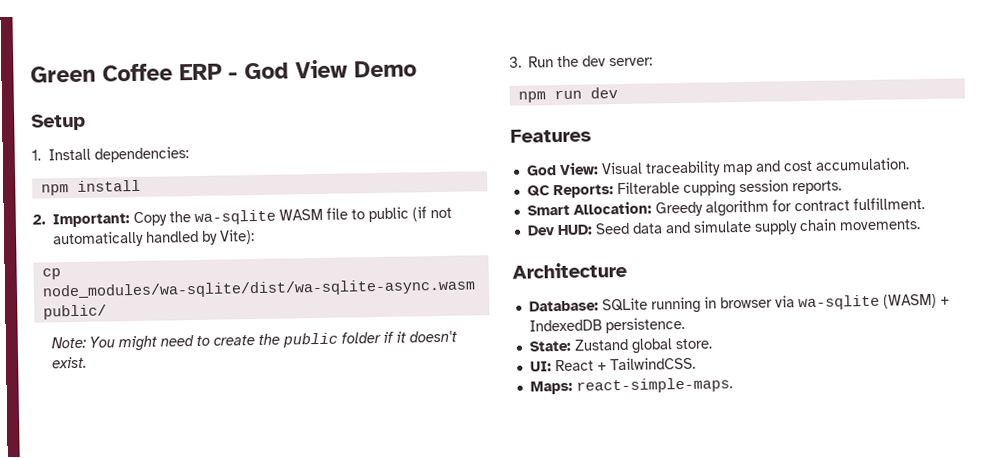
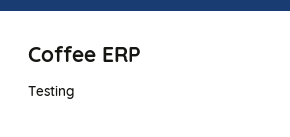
- Green Coffee ERP - God View Demo
- Setup
- 1. Install dependencies:
- npm install
- 2. Important: Copy the wa-sqlite WASM file to public (if not automatically handled by Vite):
- cp node_modules/wa-sqlite/dist/wa-sqlite-async.wasm public/
- Note: You might need to create the public folder if it doesn't exist.
- 3. Run the dev server:
- npm run dev
- Features
- God View: Visual traceability map and cost accumulation.
- QC Reports: Filterable cupping session reports.
- Smart Allocation: Greedy algorithm for contract fulfillment.
- Dev HUD: Seed data and simulate supply chain movements.
- Architecture
- Database: SQLite running in browser via wa-sqlite (WASM) + IndexedDB persistence.
- State: Zustand global store.
- UI: React + TailwindCSS.
- Maps: react-simple-maps.
+ Coffee ERP
+ Testing

